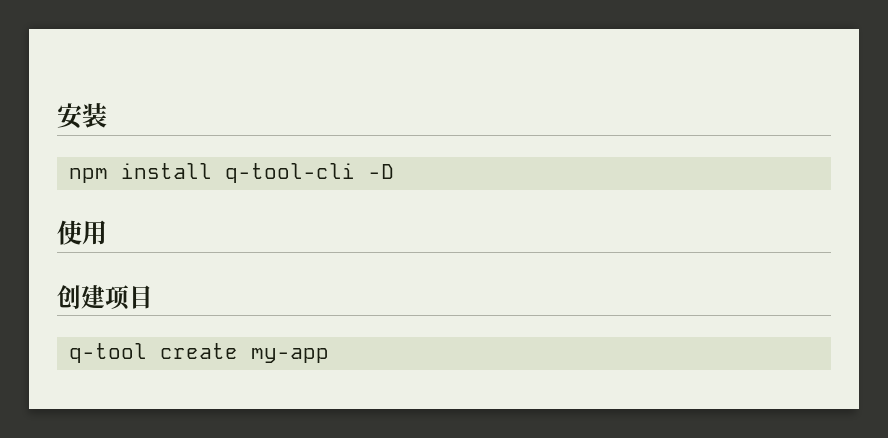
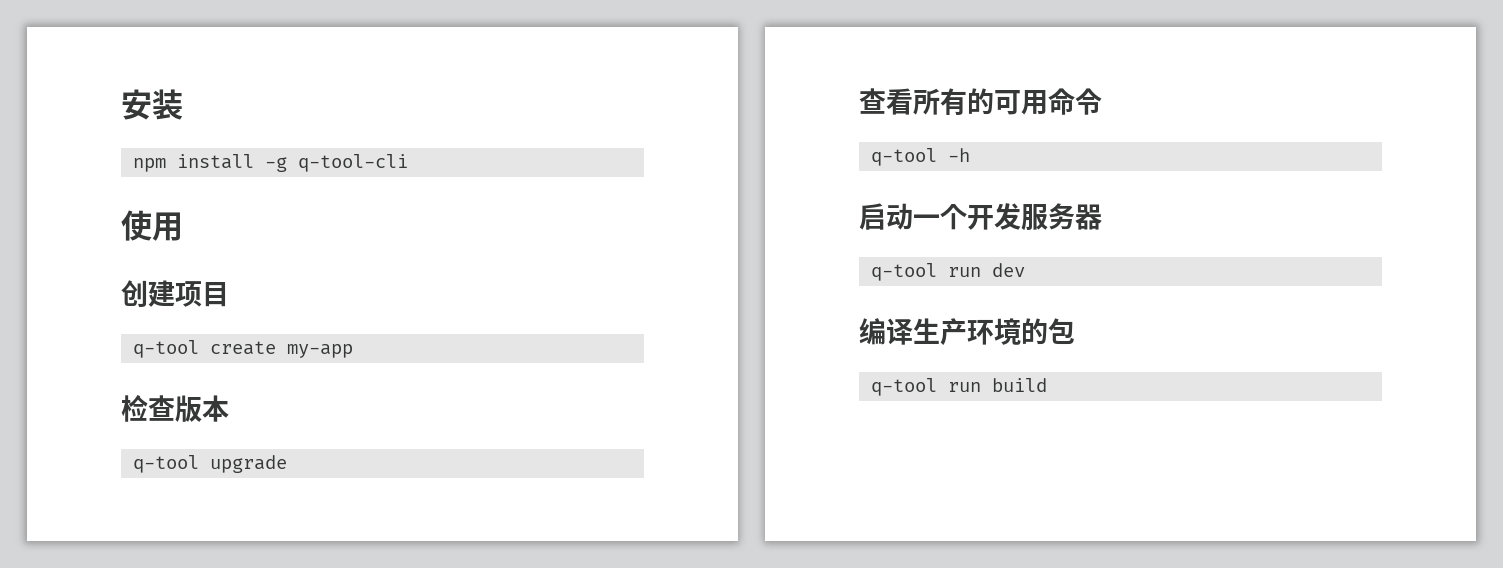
- npm install q-tool-cli -D
+ npm install -g q-tool-cli
+ 检查版本
+ q-tool upgrade
+ 查看所有的可用命令
+ q-tool -h
+ 启动一个开发服务器
+ q-tool run dev
+ 编译生产环境的包
+ q-tool run build

